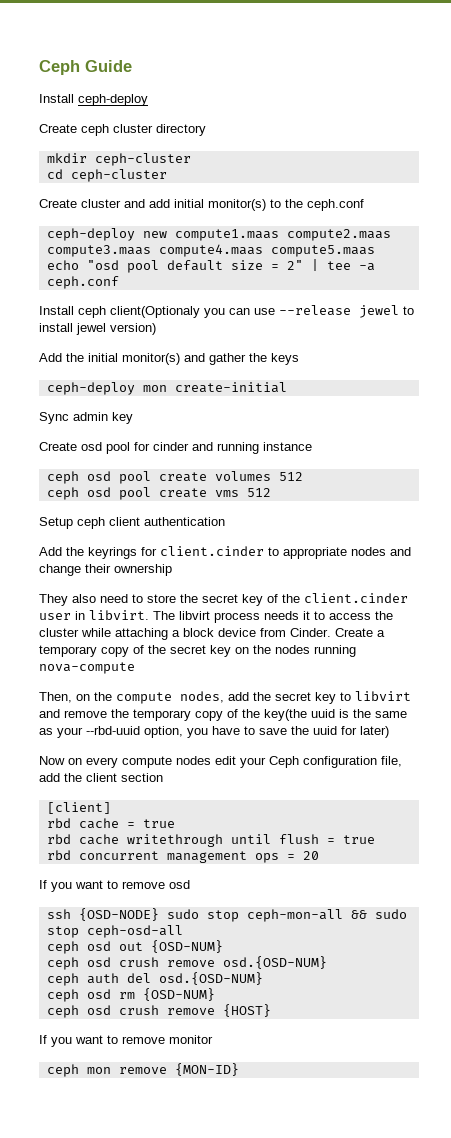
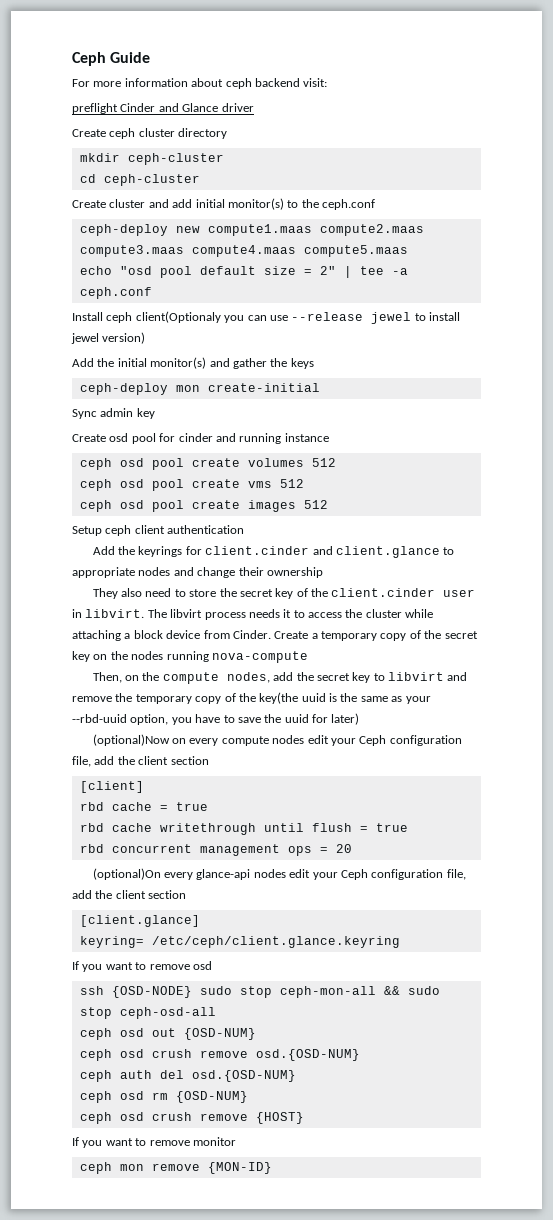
- Install ceph-deploy
+ For more information about ceph backend visit:
+ preflight Cinder and Glance driver
+ ceph osd pool create images 512
- Add the keyrings for client.cinder to appropriate nodes and change their ownership
+ Add the keyrings for client.cinder and client.glance to appropriate nodes and change their ownership
- Now on every compute nodes edit your Ceph configuration file, add the client section
+ (optional)Now on every compute nodes edit your Ceph configuration file, add the client section
+ (optional)On every glance-api nodes edit your Ceph configuration file, add the client section
+ [client.glance]
+ keyring= /etc/ceph/client.glance.keyring

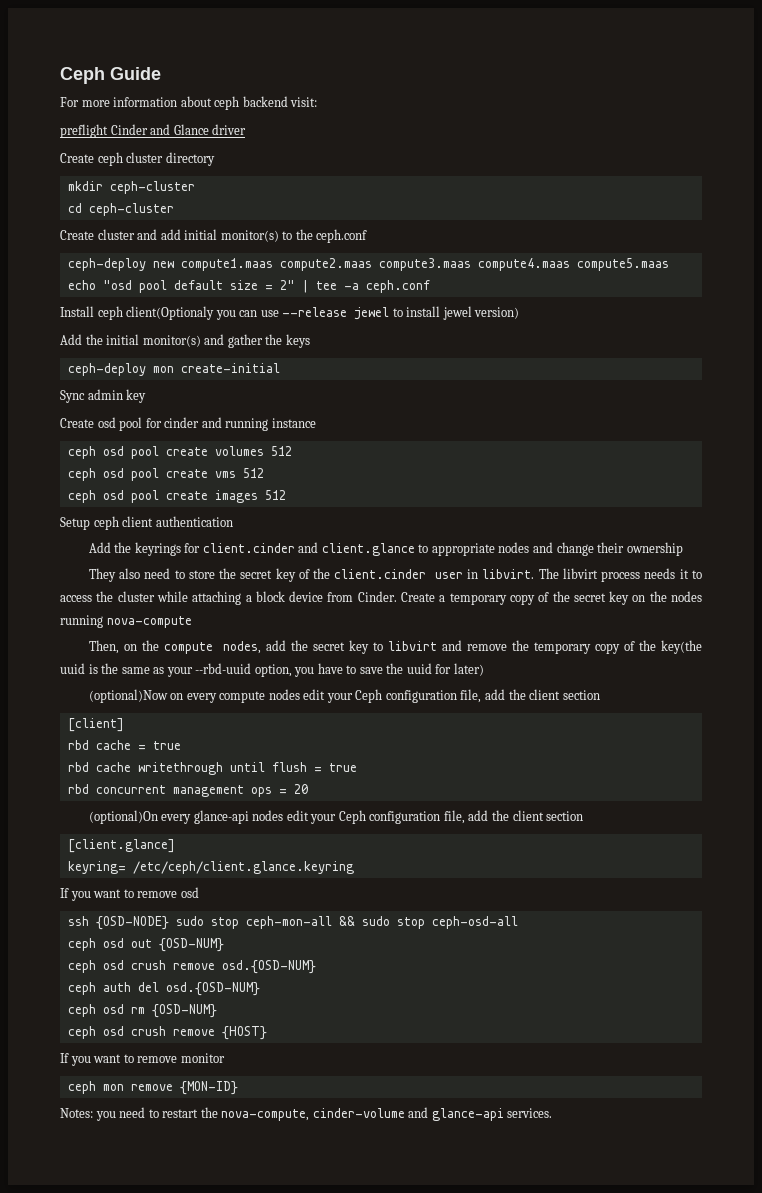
+ Notes: you need to restart the nova-compute, cinder-volume and glance-api services.

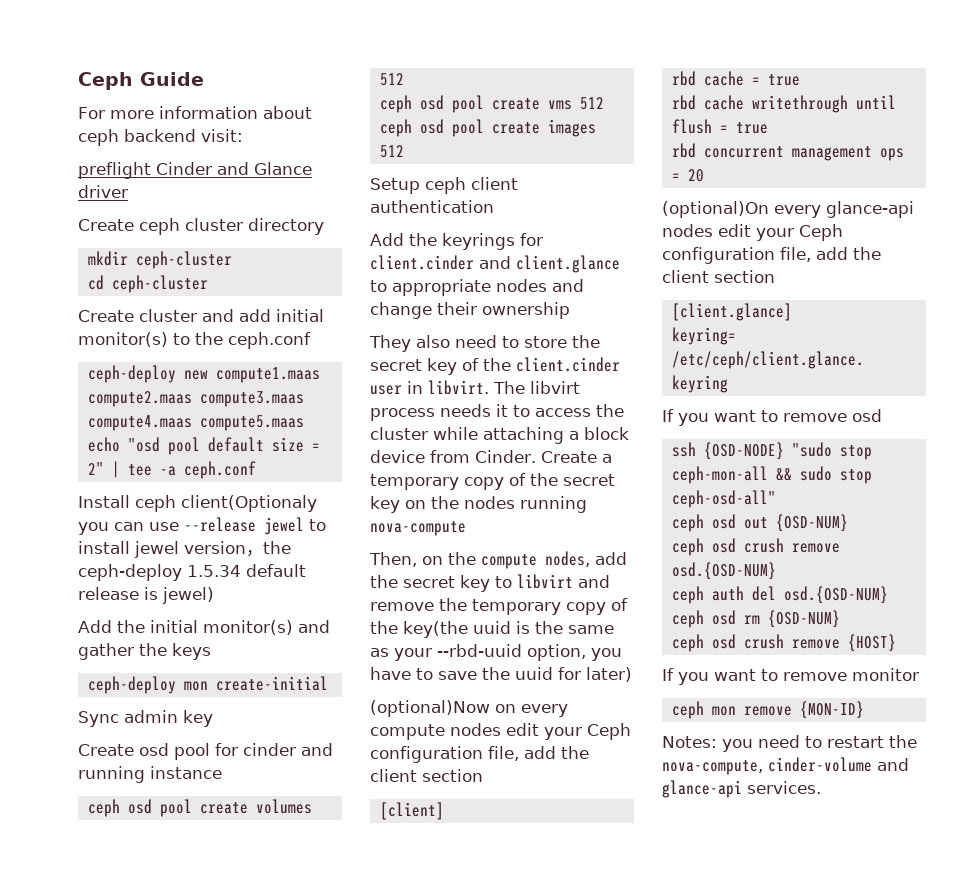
- Install ceph client(Optionaly you can use --release jewel to install jewel version)
+ Install ceph client(Optionaly you can use --release jewel to install jewel version，the ceph-deploy 1.5.34 default release is jewel)
- ssh {OSD-NODE} sudo stop ceph-mon-all && sudo stop ceph-osd-all
+ ssh {OSD-NODE} "sudo stop ceph-mon-all && sudo stop ceph-osd-all"

